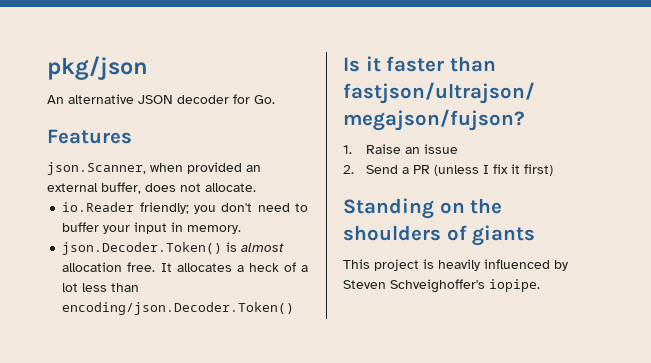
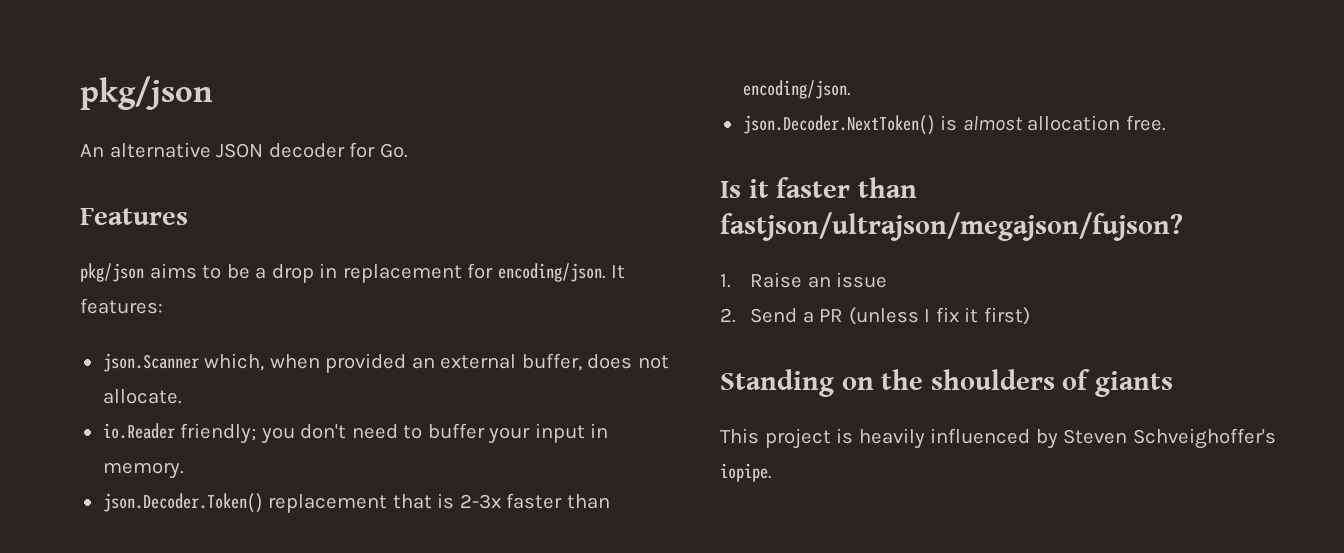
- json.Scanner, when provided an external buffer, does not allocate.
+ pkg/json aims to be a drop in replacement for encoding/json. It features:
+ json.Scanner which, when provided an external buffer, does not allocate.
- json.Decoder.Token() is almost allocation free. It allocates a heck of a lot less than encoding/json.Decoder.Token()
+ json.Decoder.Token() replacement that is 2-3x faster than encoding/json.
+ json.Decoder.NextToken() is almost allocation free.

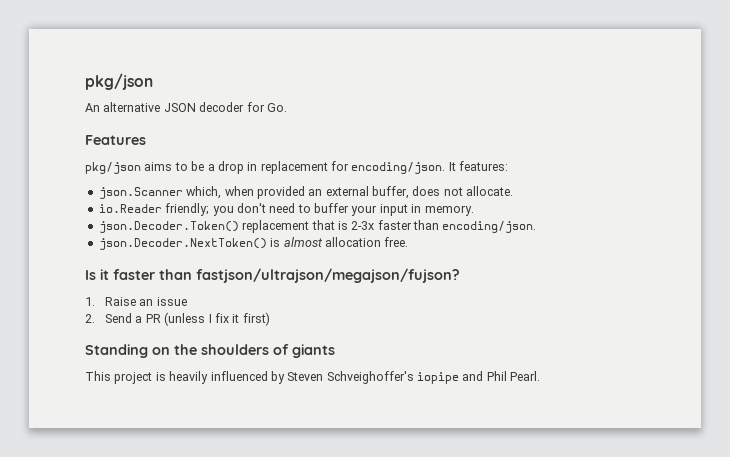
- This project is heavily influenced by Steven Schveighoffer's iopipe.
+ This project is heavily influenced by Steven Schveighoffer's iopipe and Phil Pearl.

